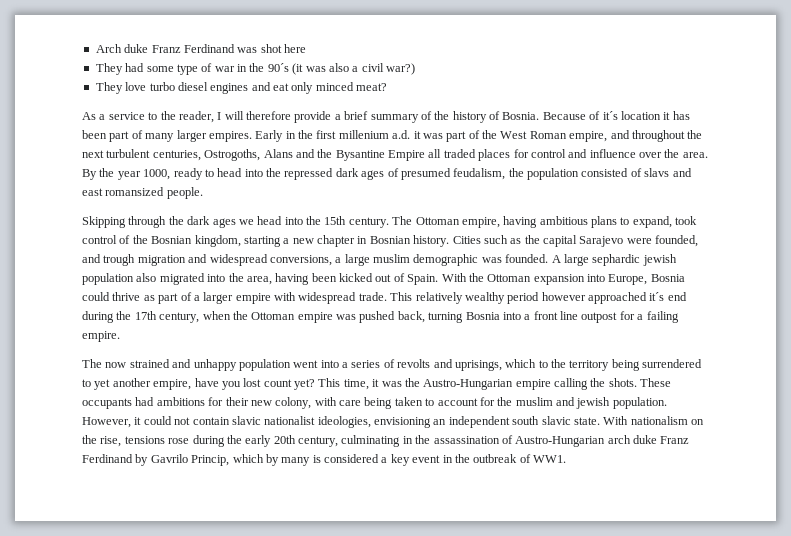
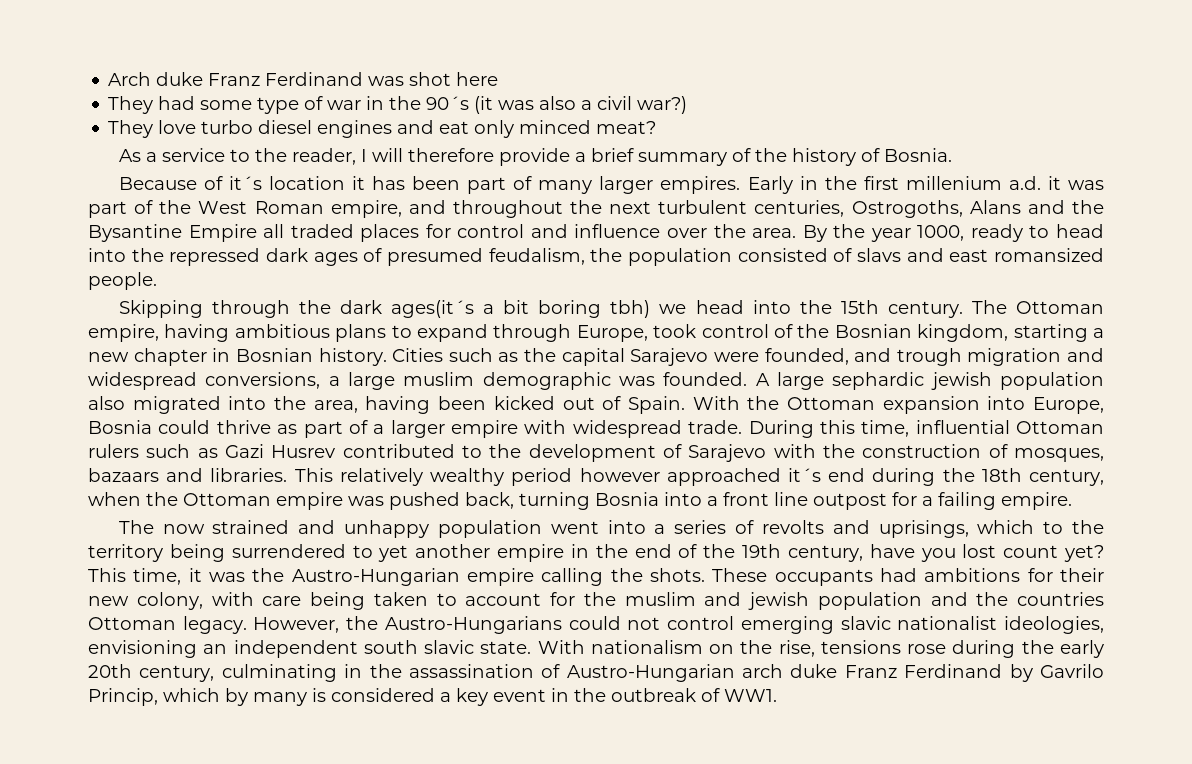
- As a service to the reader, I will therefore provide a brief summary of the history of Bosnia. Because of it´s location it has been part of many larger empires.
+ As a service to the reader, I will therefore provide a brief summary of the history of Bosnia.
+ Because of it´s location it has been part of many larger empires.
- Skipping through the dark ages we head into the 15th century.
+ Skipping through the dark ages(it´s a bit boring tbh) we head into the 15th century.
- The Ottoman empire, having ambitious plans to expand, took control of the Bosnian kingdom, starting a new chapter in Bosnian history.
+ The Ottoman empire, having ambitious plans to expand through Europe, took control of the Bosnian kingdom, starting a new chapter in Bosnian history.
+ During this time, influential Ottoman rulers such as Gazi Husrev contributed to the development of Sarajevo with the construction of mosques, bazaars and libraries.
- This relatively wealthy period however approached it´s end during the 17th century, when the Ottoman empire was pushed back, turning Bosnia into a front line outpost for a failing empire.
+ This relatively wealthy period however approached it´s end during the 18th century, when the Ottoman empire was pushed back, turning Bosnia into a front line outpost for a failing empire.
- The now strained and unhappy population went into a series of revolts and uprisings, which to the territory being surrendered to yet another empire, have you lost count yet?
+ The now strained and unhappy population went into a series of revolts and uprisings, which to the territory being surrendered to yet another empire in the end of the 19th century, have you lost count yet?
- These occupants had ambitions for their new colony, with care being taken to account for the muslim and jewish population. However, it could not contain slavic nationalist ideologies, envisioning an independent south slavic state.
+ These occupants had ambitions for their new colony, with care being taken to account for the muslim and jewish population and the countries Ottoman legacy. However, the Austro-Hungarians could not control emerging slavic nationalist ideologies, envisioning an independent south slavic state.

